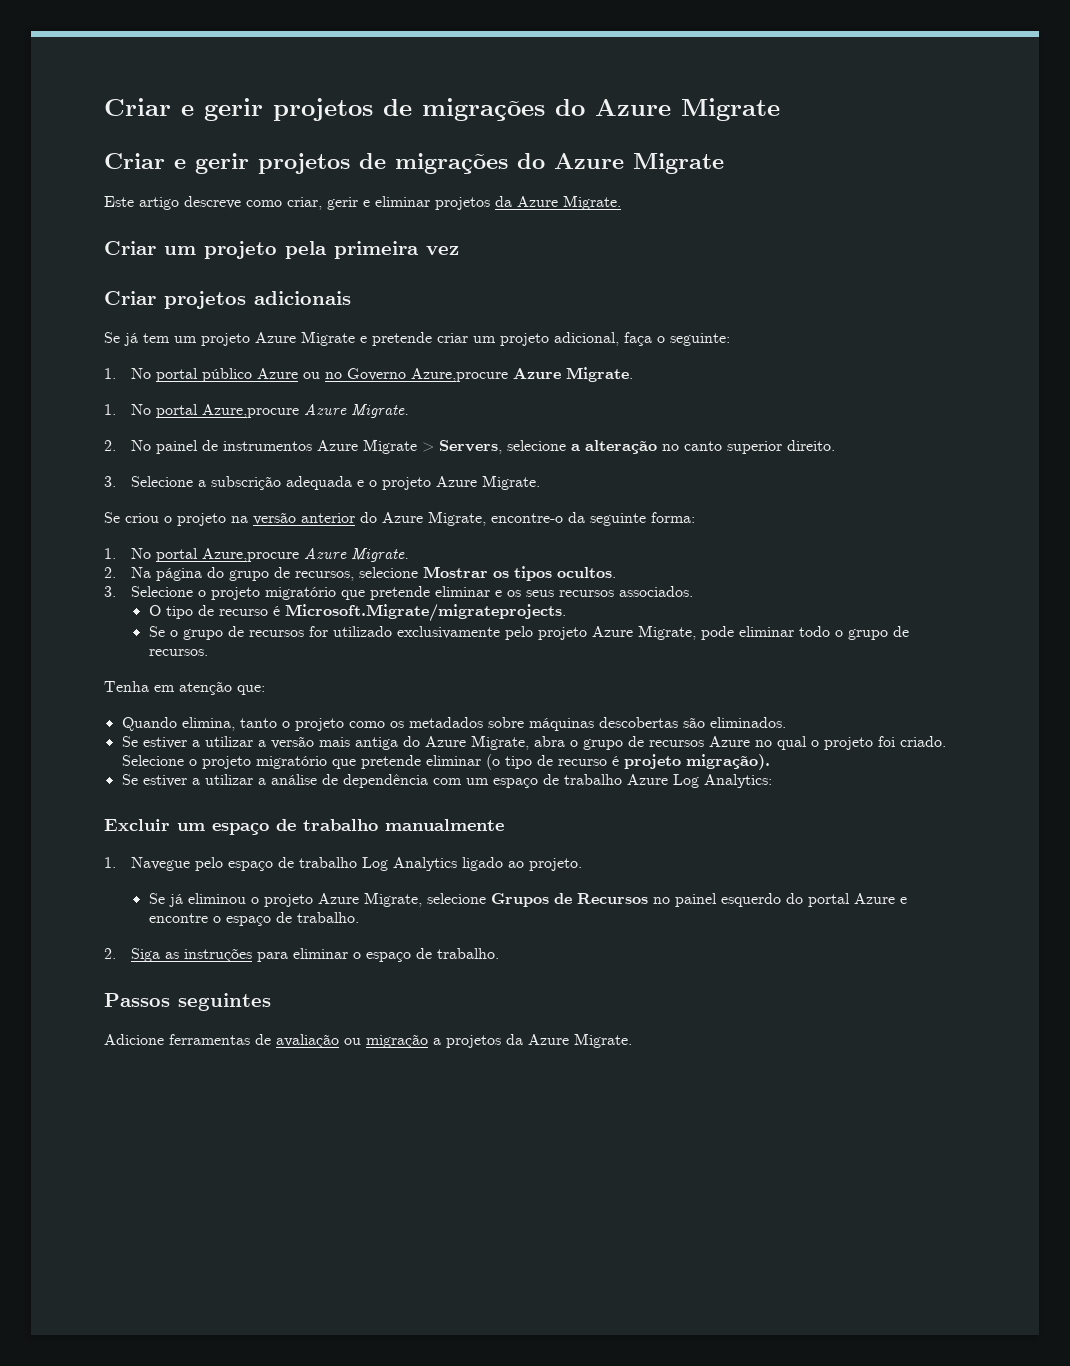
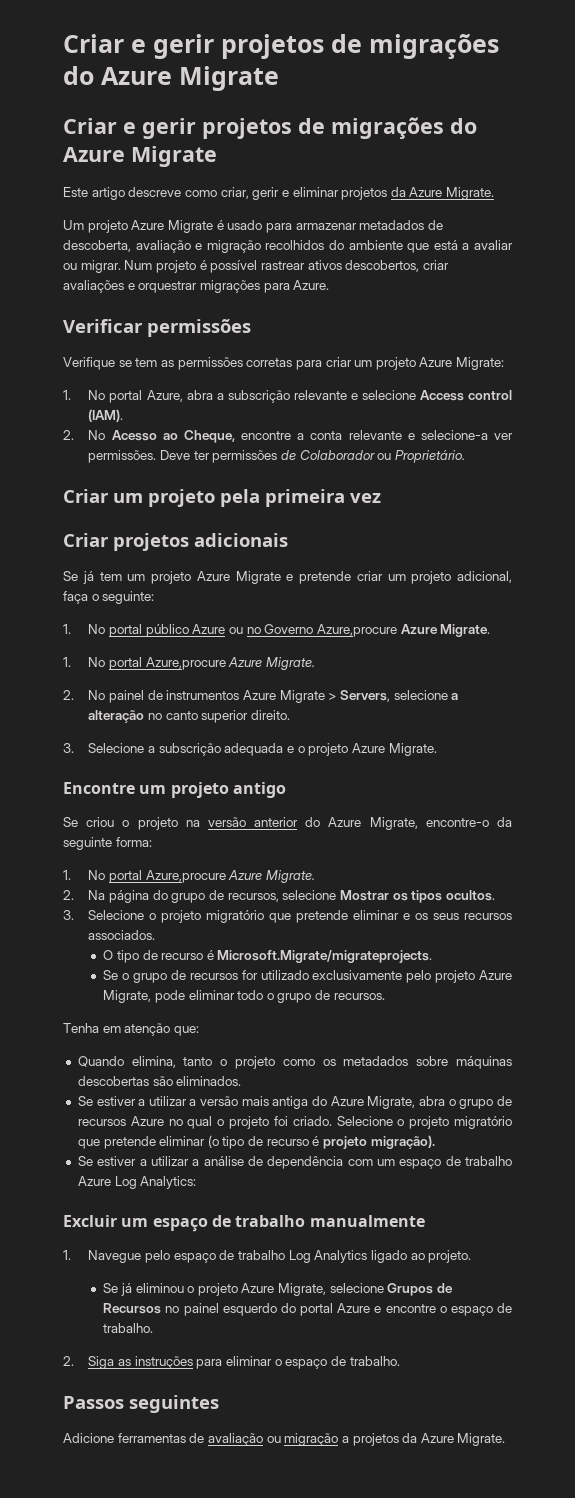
+ Um projeto Azure Migrate é usado para armazenar metadados de descoberta, avaliação e migração recolhidos do ambiente que está a avaliar ou migrar. Num projeto é possível rastrear ativos descobertos, criar avaliações e orquestrar migrações para Azure.
+ Verificar permissões
+ Verifique se tem as permissões corretas para criar um projeto Azure Migrate:
+ 1. No portal Azure, abra a subscrição relevante e selecione Access control (IAM).
+ 2. No Acesso ao Cheque, encontre a conta relevante e selecione-a ver permissões. Deve ter permissões de Colaborador ou Proprietário.
+ Encontre um projeto antigo

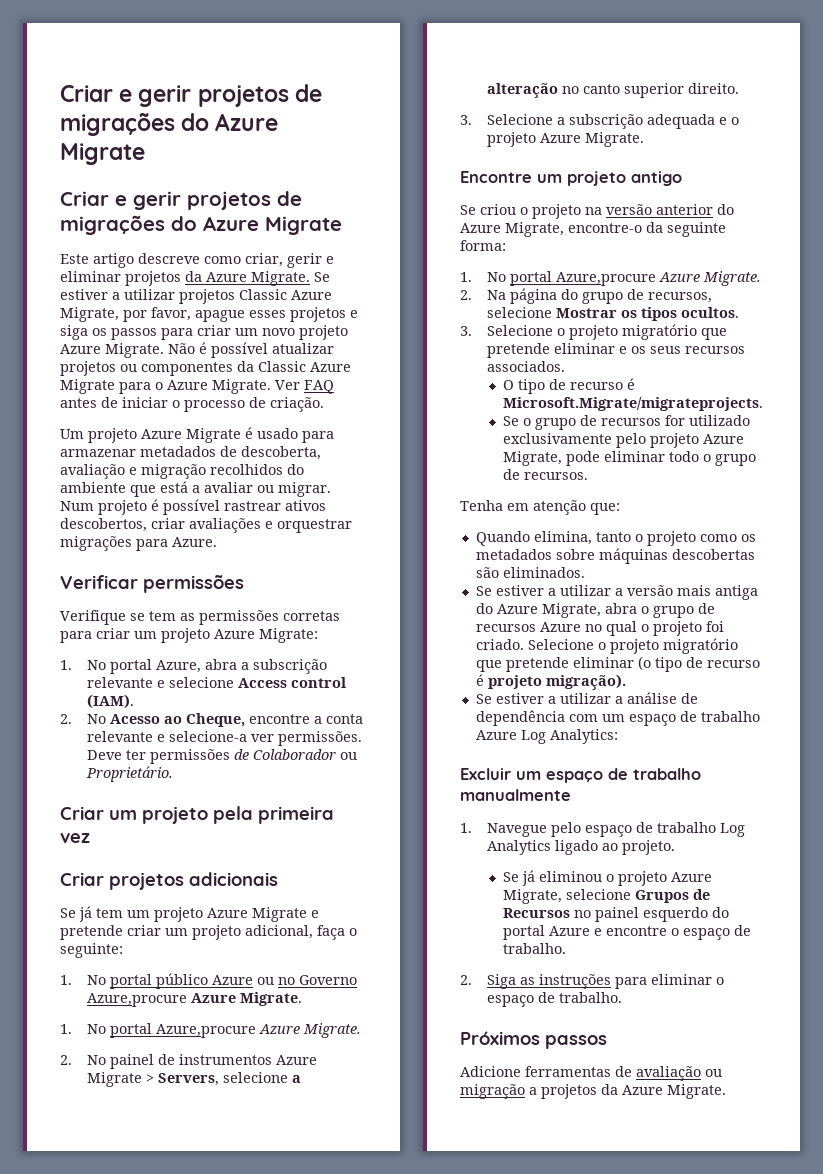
+ Se estiver a utilizar projetos Classic Azure Migrate, por favor, apague esses projetos e siga os passos para criar um novo projeto Azure Migrate. Não é possível atualizar projetos ou componentes da Classic Azure Migrate para o Azure Migrate. Ver FAQ antes de iniciar o processo de criação.
- Passos seguintes
+ Próximos passos

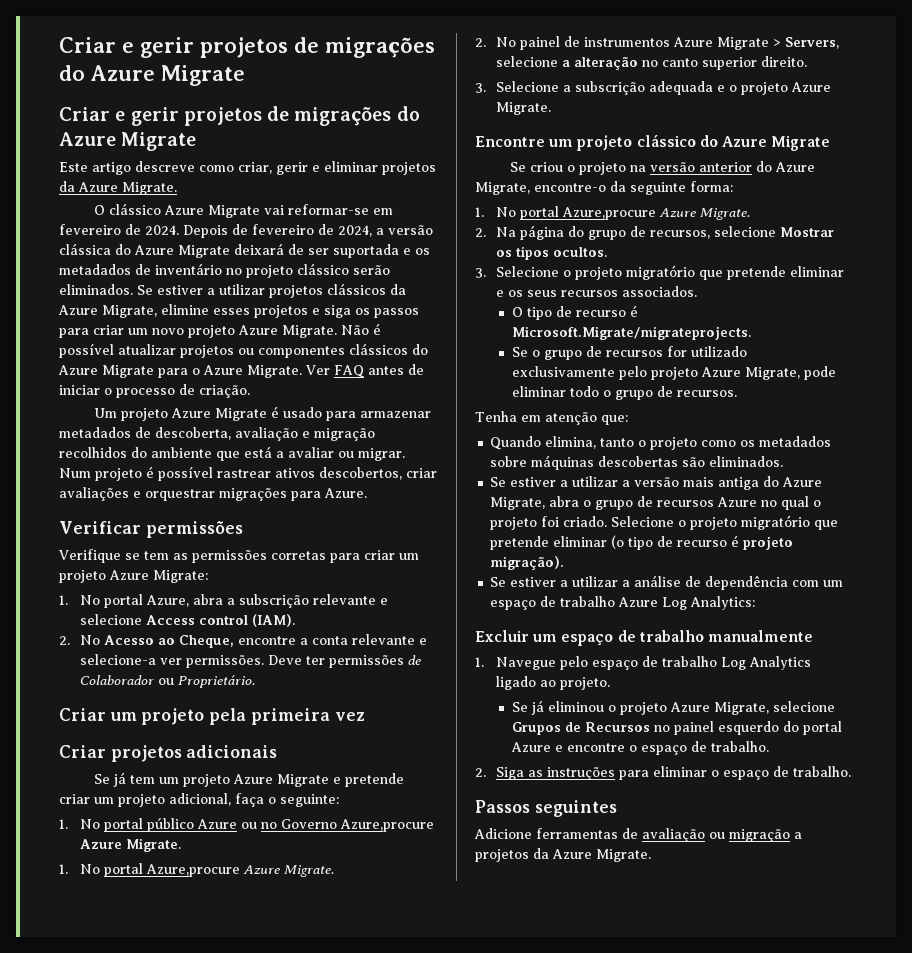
- Este artigo descreve como criar, gerir e eliminar projetos da Azure Migrate. Se estiver a utilizar projetos Classic Azure Migrate, por favor, apague esses projetos e siga os passos para criar um novo projeto Azure Migrate.
+ Este artigo descreve como criar, gerir e eliminar projetos da Azure Migrate.
+ O clássico Azure Migrate vai reformar-se em fevereiro de 2024. Depois de fevereiro de 2024, a versão clássica do Azure Migrate deixará de ser suportada e os metadados de inventário no projeto clássico serão eliminados. Se estiver a utilizar projetos clássicos da Azure Migrate, elimine esses projetos e siga os passos para criar um novo projeto Azure Migrate.
- Não é possível atualizar projetos ou componentes da Classic Azure Migrate para o Azure Migrate.
+ Não é possível atualizar projetos ou componentes clássicos do Azure Migrate para o Azure Migrate.
- Encontre um projeto antigo
+ Encontre um projeto clássico do Azure Migrate
- Próximos passos
+ Passos seguintes

